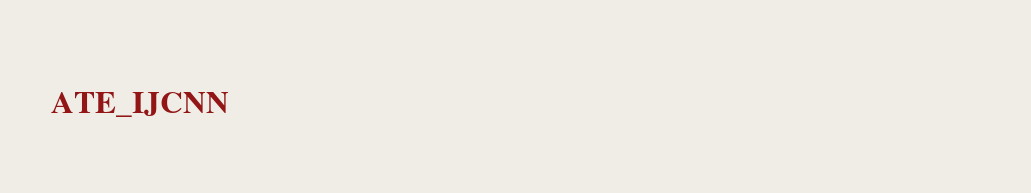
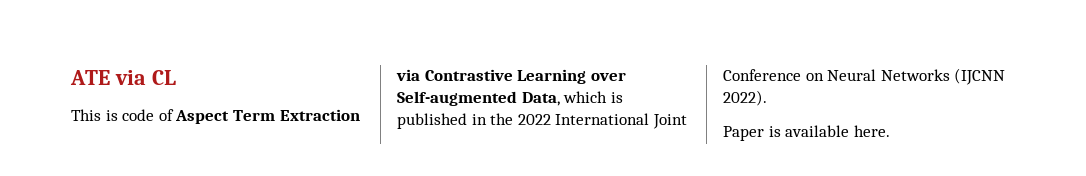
- ATE_IJCNN
+ ATE via CL
+ This is code of Aspect Term Extraction via Contrastive Learning over Self-augmented Data, which is published in the 2022 International Joint Conference on Neural Networks (IJCNN 2022).
+ Paper is available here.

